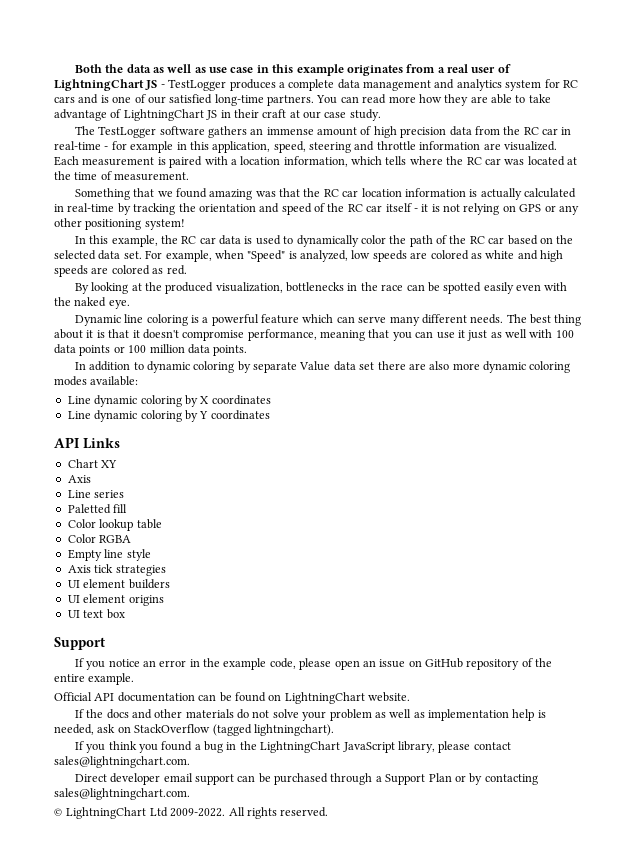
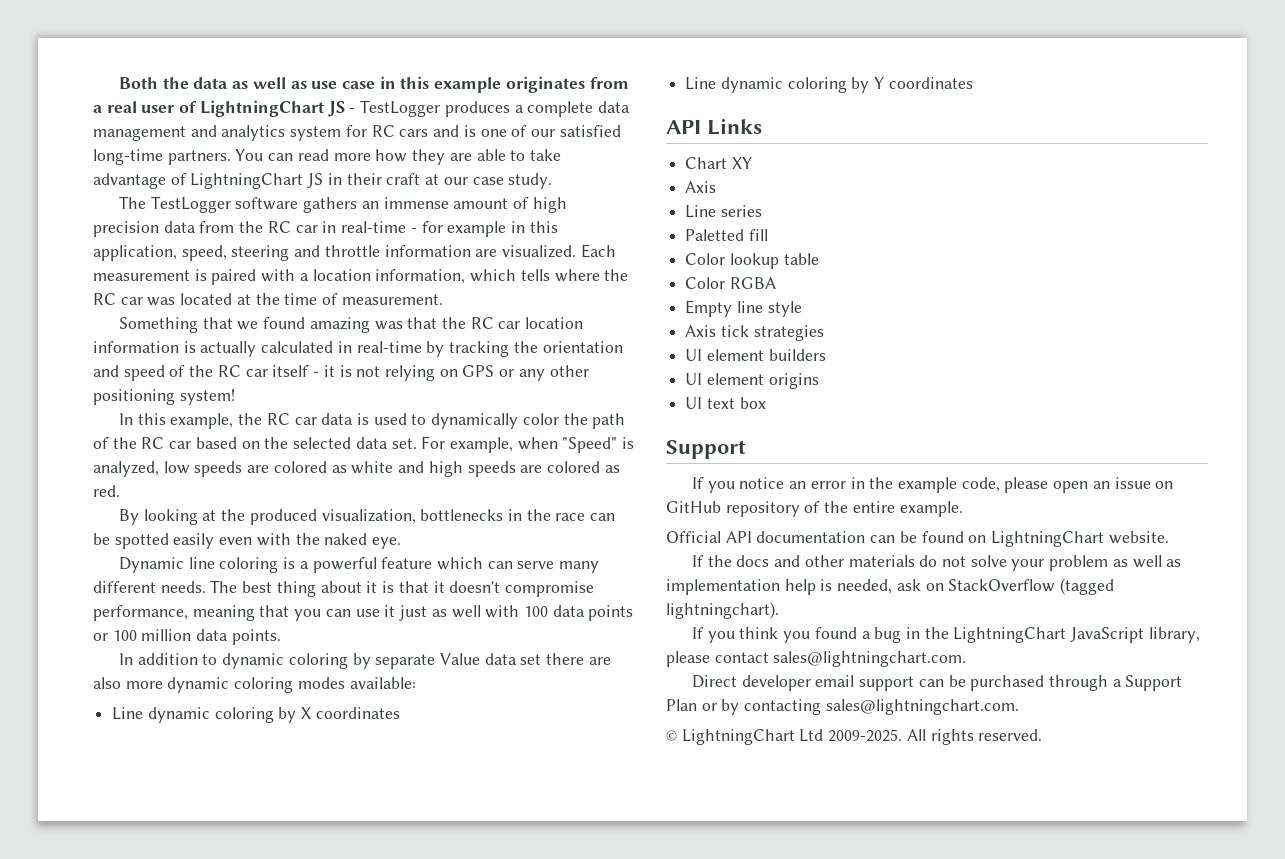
- © LightningChart Ltd 2009-2022.
+ © LightningChart Ltd 2009-2025.

